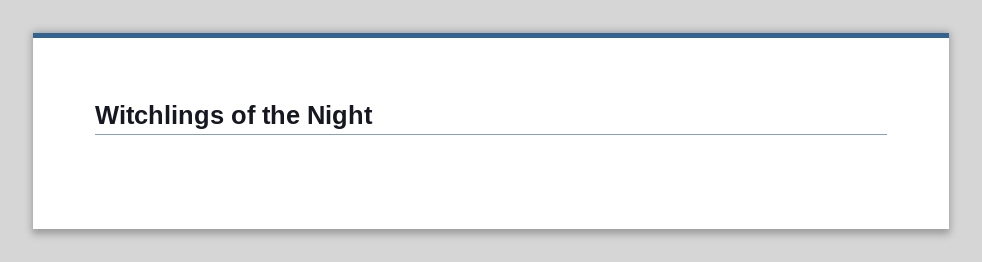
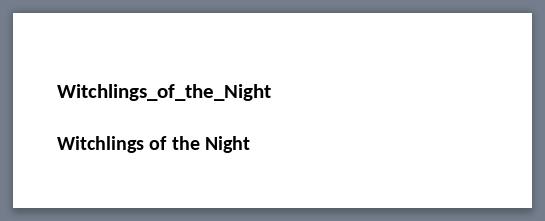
+ Witchlings_of_the_Night

